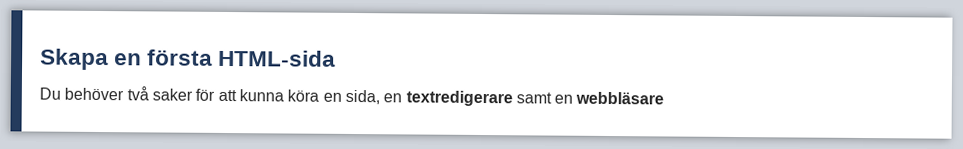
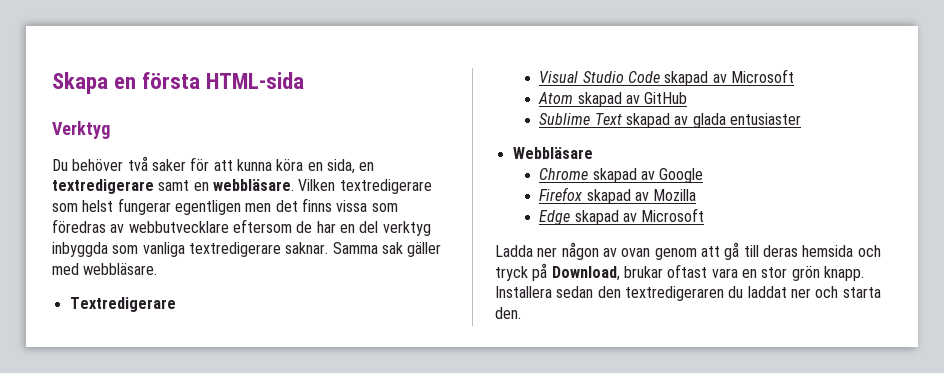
+ Verktyg
- Du behöver två saker för att kunna köra en sida, en textredigerare samt en webbläsare
+ Du behöver två saker för att kunna köra en sida, en textredigerare samt en webbläsare. Vilken textredigerare som helst fungerar egentligen men det finns vissa som föredras av webbutvecklare eftersom de har en del verktyg inbyggda som vanliga textredigerare saknar. Samma sak gäller med webbläsare.
+ Textredigerare
+ Visual Studio Code skapad av Microsoft
+ Atom skapad av GitHub
+ Sublime Text skapad av glada entusiaster
+ Webbläsare
+ Chrome skapad av Google
+ Firefox skapad av Mozilla
+ Edge skapad av Microsoft
+ Ladda ner någon av ovan genom att gå till deras hemsida och tryck på Download, brukar oftast vara en stor grön knapp. Installera sedan den textredigeraren du laddat ner och starta den.

